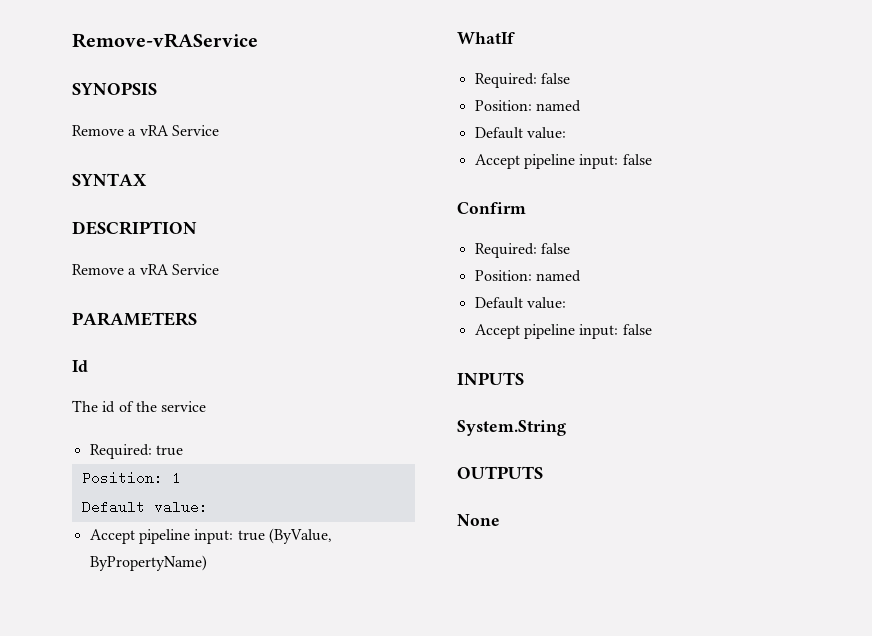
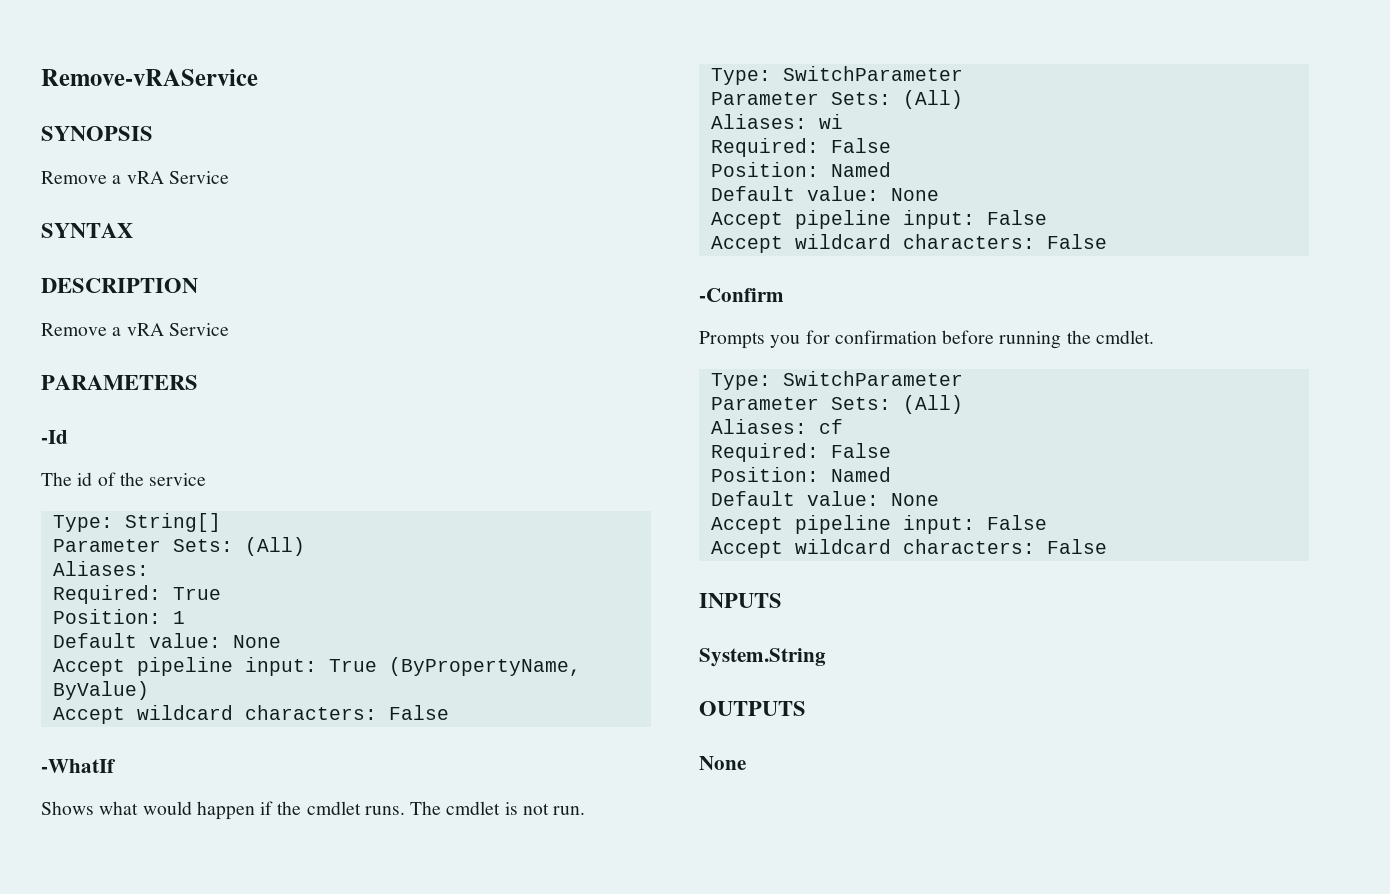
- Id
+ -Id
- Required: true
+ Type: String[]
+ Parameter Sets: (All)
+ Aliases:
+ Required: True
  Position: 1
- Default value:
- Accept pipeline input: true (ByValue, ByPropertyName)
- WhatIf
- Required: false
- Position: named
- Default value:
- Accept pipeline input: false
- Confirm
- Required: false
- Position: named
- Default value:
- Accept pipeline input: false
+ Default value: None
+ Accept pipeline input: True (ByPropertyName, ByValue)
+ Accept wildcard characters: False
+ -WhatIf
+ Shows what would happen if the cmdlet runs. The cmdlet is not run.
+ Type: SwitchParameter
+ Parameter Sets: (All)
+ Aliases: wi
+ Required: False
+ Position: Named
+ Default value: None
+ Accept pipeline input: False
+ Accept wildcard characters: False
+ -Confirm
+ Prompts you for confirmation before running the cmdlet.
+ Type: SwitchParameter
+ Parameter Sets: (All)
+ Aliases: cf
+ Required: False
+ Position: Named
+ Default value: None
+ Accept pipeline input: False
+ Accept wildcard characters: False

